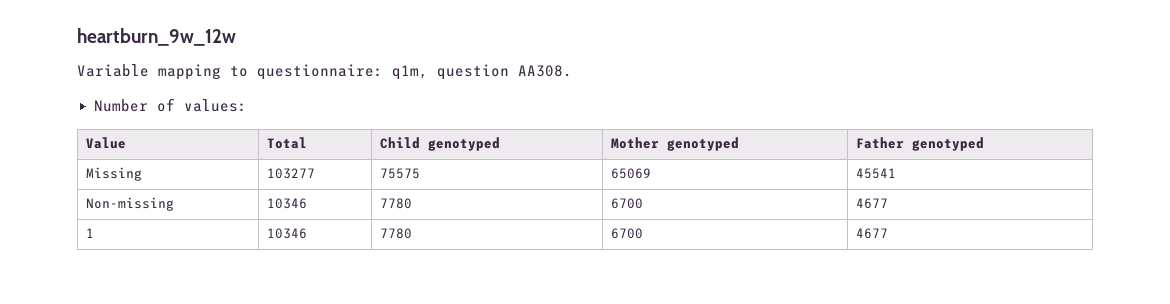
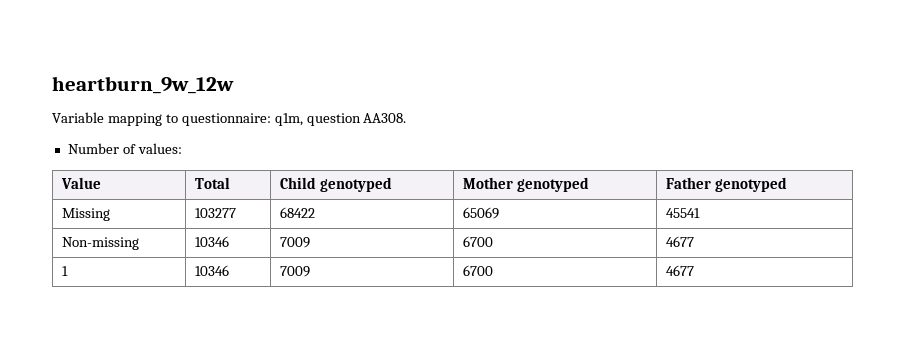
- Missing | 103277 | 75575 | 65069 | 45541
+ Missing | 103277 | 68422 | 65069 | 45541
- Non-missing | 10346 | 7780 | 6700 | 4677
+ Non-missing | 10346 | 7009 | 6700 | 4677
- 1 | 10346 | 7780 | 6700 | 4677
+ 1 | 10346 | 7009 | 6700 | 4677

